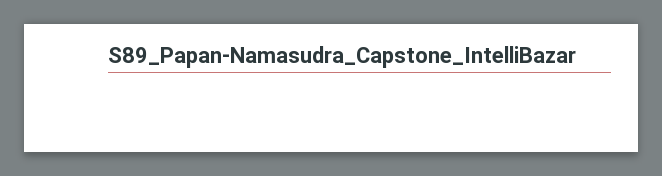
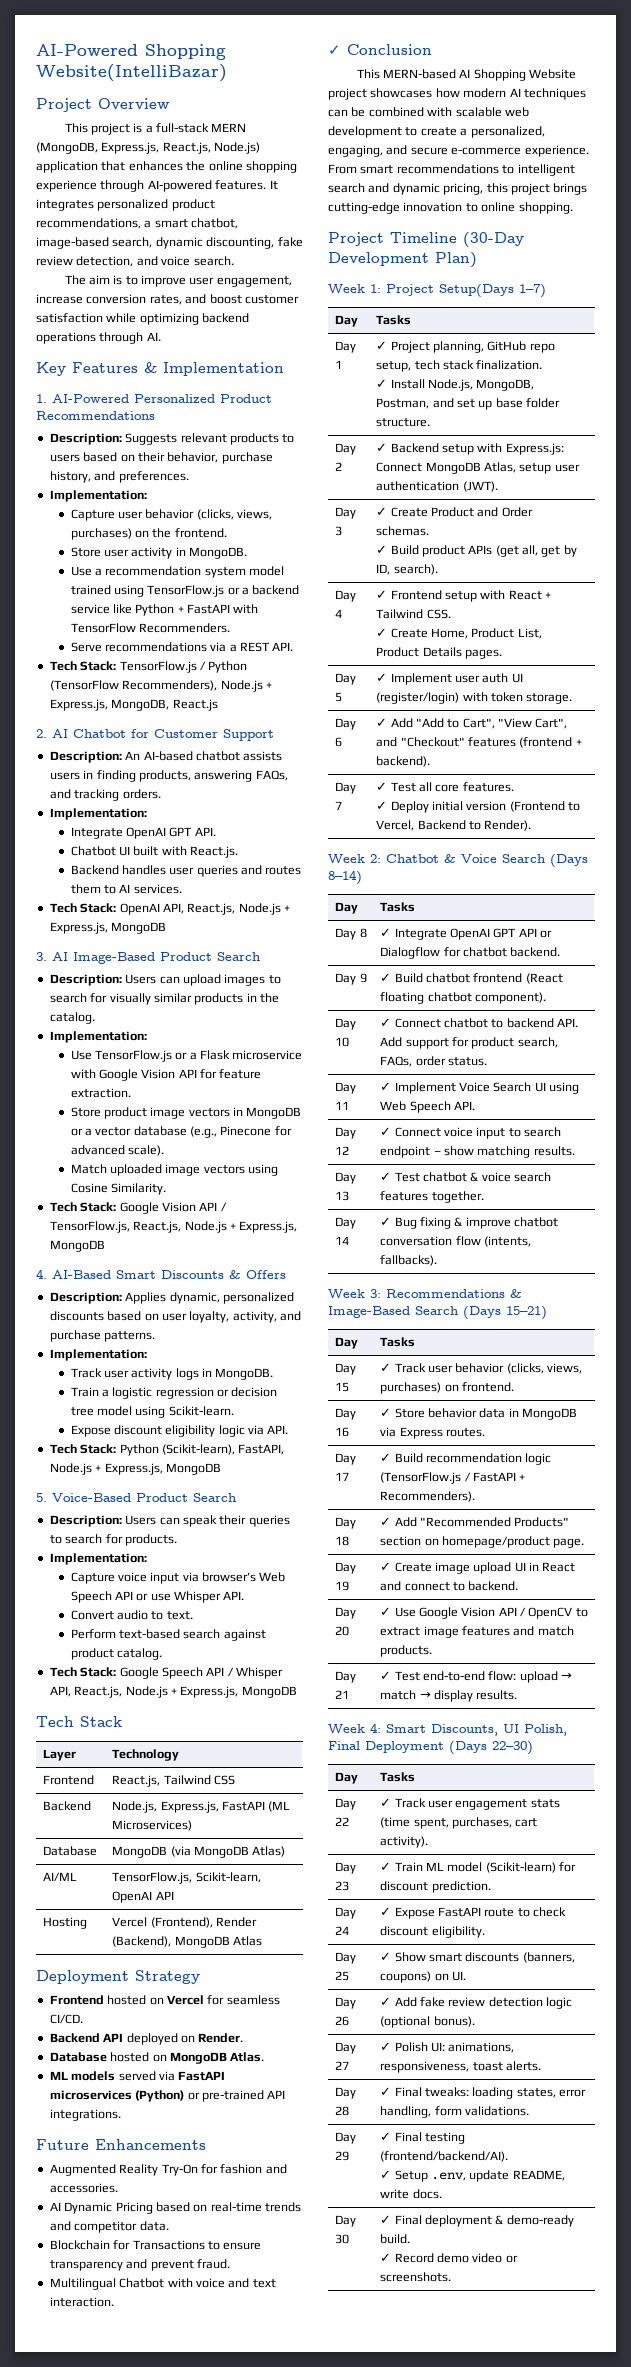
- S89_Papan-Namasudra_Capstone_IntelliBazar
+ AI-Powered Shopping Website(IntelliBazar)
+ Project Overview
+ This project is a full-stack MERN (MongoDB, Express.js, React.js, Node.js) application that enhances the online shopping experience through AI-powered features. It integrates personalized product recommendations, a smart chatbot, image-based search, dynamic discounting, fake review detection, and voice search.
+ The aim is to improve user engagement, increase conversion rates, and boost customer satisfaction while optimizing backend operations through AI.
+ Key Features & Implementation
+ 1. AI-Powered Personalized Product Recommendations
+ Description: Suggests relevant products to users based on their behavior, purchase history, and preferences.
+ Implementation:
+ Capture user behavior (clicks, views, purchases) on the frontend.
+ Store user activity in MongoDB.
+ Use a recommendation system model trained using TensorFlow.js or a backend service like Python + FastAPI with TensorFlow Recommenders.
+ Serve recommendations via a REST API.
+ Tech Stack: TensorFlow.js / Python (TensorFlow Recommenders), Node.js + Express.js, MongoDB, React.js
+ 2. AI Chatbot for Customer Support
+ Description: An AI-based chatbot assists users in finding products, answering FAQs, and tracking orders.
+ Implementation:
+ Integrate OpenAI GPT API.
+ Chatbot UI built with React.js.
+ Backend handles user queries and routes them to AI services.
+ Tech Stack: OpenAI API, React.js, Node.js + Express.js, MongoDB
+ 3. AI Image-Based Product Search
+ Description: Users can upload images to search for visually similar products in the catalog.
+ Implementation:
+ Use TensorFlow.js or a Flask microservice with Google Vision API for feature extraction.
+ Store product image vectors in MongoDB or a vector database (e.g., Pinecone for advanced scale).
+ Match uploaded image vectors using Cosine Similarity.
+ Tech Stack: Google Vision API / TensorFlow.js, React.js, Node.js + Express.js, MongoDB
+ 4. AI-Based Smart Discounts & Offers
+ Description: Applies dynamic, personalized discounts based on user loyalty, activity, and purchase patterns.
+ Implementation:
+ Track user activity logs in MongoDB.
+ Train a logistic regression or decision tree model using Scikit-learn.
+ Expose discount eligibility logic via API.
+ Tech Stack: Python (Scikit-learn), FastAPI, Node.js + Express.js, MongoDB
+ 5. Voice-Based Product Search
+ Description: Users can speak their queries to search for products.
+ Implementation:
+ Capture voice input via browser’s Web Speech API or use Whisper API.
+ Convert audio to text.
+ Perform text-based search against product catalog.
+ Tech Stack: Google Speech API / Whisper API, React.js, Node.js + Express.js, MongoDB
+ Tech Stack
+ Layer | Technology
+ Frontend | React.js, Tailwind CSS
+ Backend | Node.js, Express.js, FastAPI (ML Microservices)
+ Database | MongoDB (via MongoDB Atlas)
+ AI/ML | TensorFlow.js, Scikit-learn, OpenAI API
+ Hosting | Vercel (Frontend), Render (Backend), MongoDB Atlas
+ Deployment Strategy
+ Frontend hosted on Vercel for seamless CI/CD.
+ Backend API deployed on Render.
+ Database hosted on MongoDB Atlas.
+ ML models served via FastAPI microservices (Python) or pre-trained API integrations.
+ Future Enhancements
+ Augmented Reality Try-On for fashion and accessories.
+ AI Dynamic Pricing based on real-time trends and competitor data.
+ Blockchain for Transactions to ensure transparency and prevent fraud.
+ Multilingual Chatbot with voice and text interaction.
+ ✓ Conclusion
+ This MERN-based AI Shopping Website project showcases how modern AI techniques can be combined with scalable web development to create a personalized, engaging, and secure e-commerce experience. From smart recommendations to intelligent search and dynamic pricing, this project brings cutting-edge innovation to online shopping.
+ Project Timeline (30-Day Development Plan)
+ Week 1: Project Setup(Days 1–7)
+ Day | Tasks
+ Day 1 | ✓ Project planning, GitHub repo setup, tech stack finalization.
+ ✓ Install Node.js, MongoDB, Postman, and set up base folder structure.
+ Day 2 | ✓ Backend setup with Express.js: Connect MongoDB Atlas, setup user authentication (JWT).
+ Day 3 | ✓ Create Product and Order schemas.
+ ✓ Build product APIs (get all, get by ID, search).
+ Day 4 | ✓ Frontend setup with React + Tailwind CSS.
+ ✓ Create Home, Product List, Product Details pages.
+ Day 5 | ✓ Implement user auth UI (register/login) with token storage.
+ Day 6 | ✓ Add "Add to Cart", "View Cart", and "Checkout" features (frontend + backend).
+ Day 7 | ✓ Test all core features.
+ ✓ Deploy initial version (Frontend to Vercel, Backend to Render).
+ Week 2: Chatbot & Voice Search (Days 8–14)
+ Day | Tasks
+ Day 8 | ✓ Integrate OpenAI GPT API or Dialogflow for chatbot backend.
+ Day 9 | ✓ Build chatbot frontend (React floating chatbot component).
+ Day 10 | ✓ Connect chatbot to backend API. Add support for product search, FAQs, order status.
+ Day 11 | ✓ Implement Voice Search UI using Web Speech API.
+ Day 12 | ✓ Connect voice input to search endpoint – show matching results.
+ Day 13 | ✓ Test chatbot & voice search features together.
+ Day 14 | ✓ Bug fixing & improve chatbot conversation flow (intents, fallbacks).
+ Week 3: Recommendations & Image-Based Search (Days 15–21)
+ Day | Tasks
+ Day 15 | ✓ Track user behavior (clicks, views, purchases) on frontend.
+ Day 16 | ✓ Store behavior data in MongoDB via Express routes.
+ Day 17 | ✓ Build recommendation logic (TensorFlow.js / FastAPI + Recommenders).
+ Day 18 | ✓ Add "Recommended Products" section on homepage/product page.
+ Day 19 | ✓ Create image upload UI in React and connect to backend.
+ Day 20 | ✓ Use Google Vision API / OpenCV to extract image features and match products.
+ Day 21 | ✓ Test end-to-end flow: upload → match → display results.
+ Week 4: Smart Discounts, UI Polish, Final Deployment (Days 22–30)
+ Day | Tasks
+ Day 22 | ✓ Track user engagement stats (time spent, purchases, cart activity).
+ Day 23 | ✓ Train ML model (Scikit-learn) for discount prediction.
+ Day 24 | ✓ Expose FastAPI route to check discount eligibility.
+ Day 25 | ✓ Show smart discounts (banners, coupons) on UI.
+ Day 26 | ✓ Add fake review detection logic (optional bonus).
+ Day 27 | ✓ Polish UI: animations, responsiveness, toast alerts.
+ Day 28 | ✓ Final tweaks: loading states, error handling, form validations.
+ Day 29 | ✓ Final testing (frontend/backend/AI).
+ ✓ Setup .env, update README, write docs.
+ Day 30 | ✓ Final deployment & demo-ready build.
+ ✓ Record demo video or screenshots.

